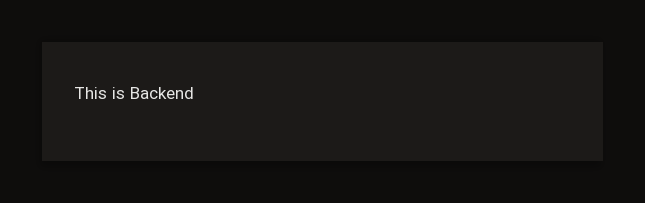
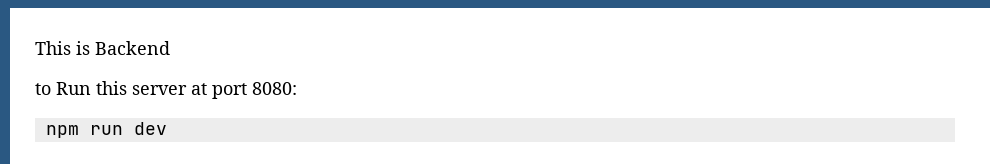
+ to Run this server at port 8080:
+ npm run dev

